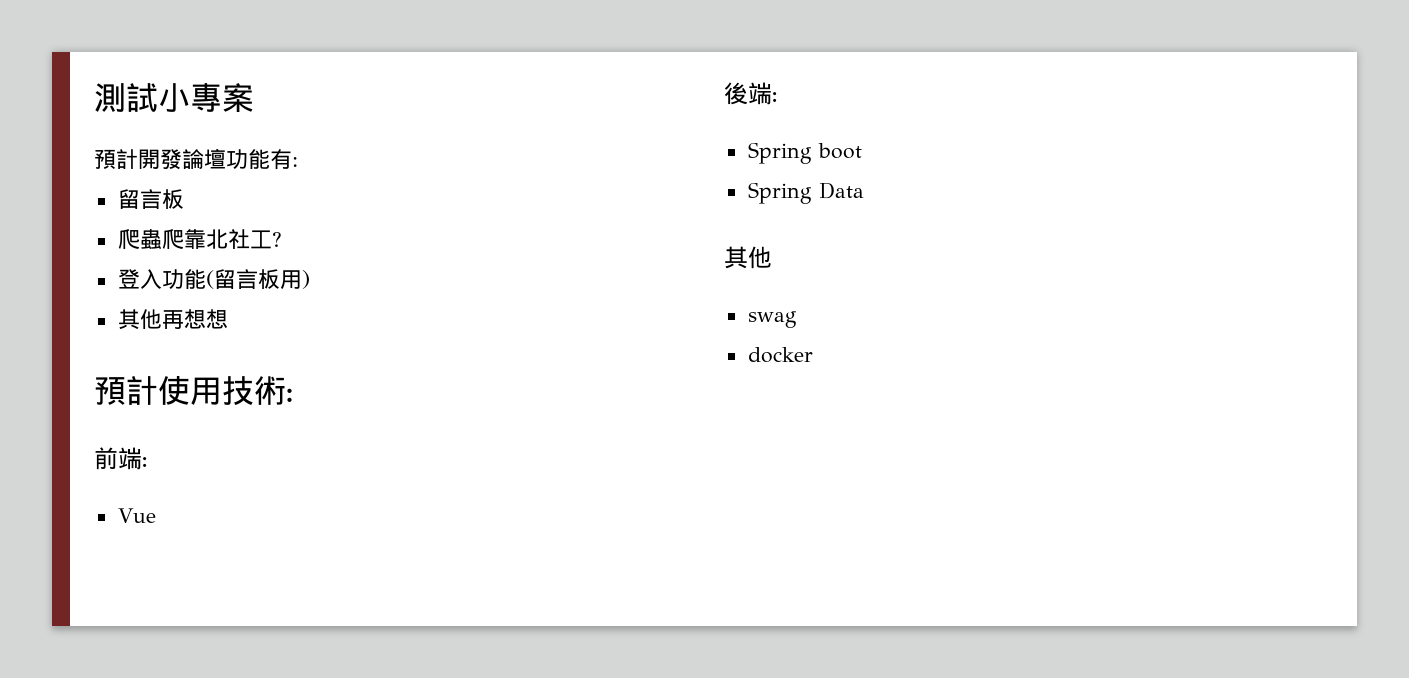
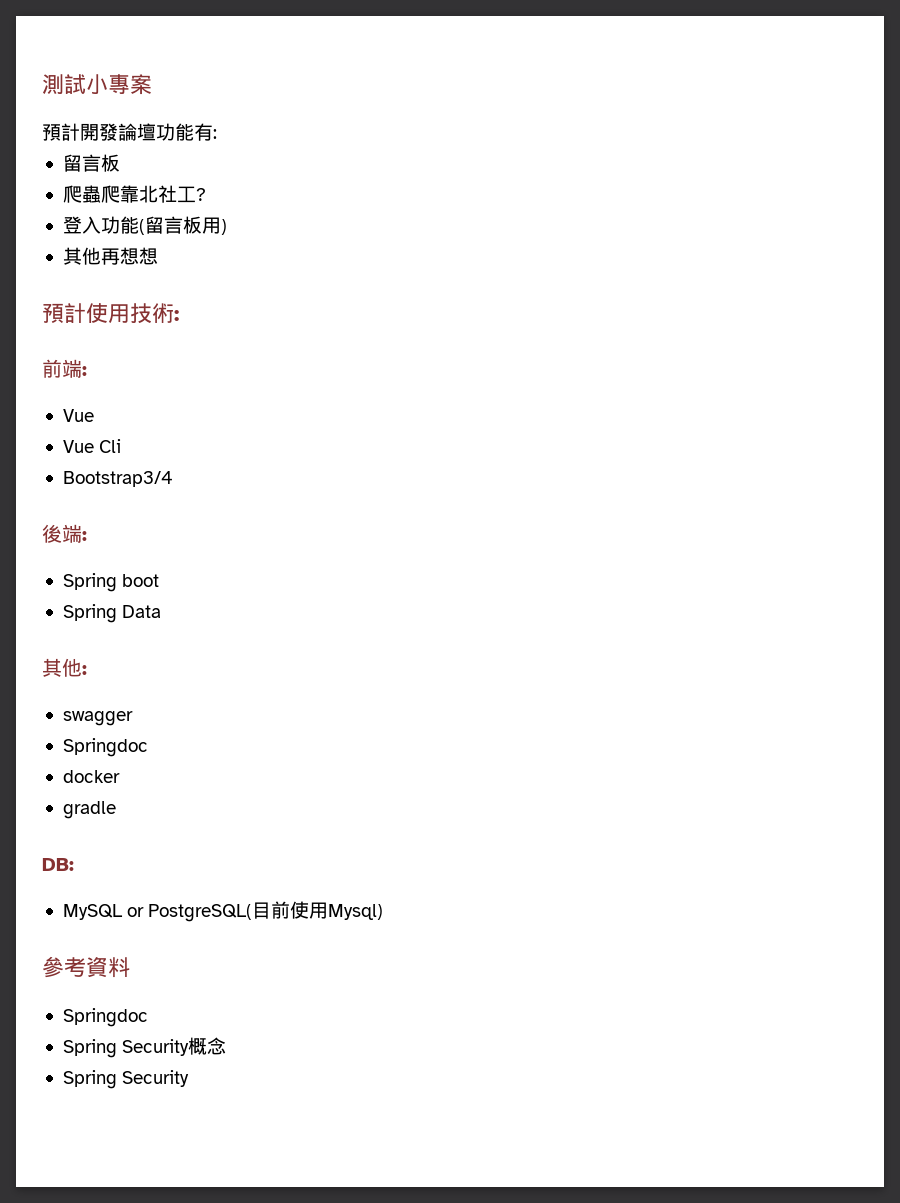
+ Vue Cli
+ Bootstrap3/4
  Spring Data
- 其他
- swag
+ 其他:
+ swagger
+ Springdoc
  docker
+ gradle
+ DB:
+ MySQL or PostgreSQL(目前使用Mysql)
+ 參考資料
+ Springdoc
+ Spring Security概念
+ Spring Security

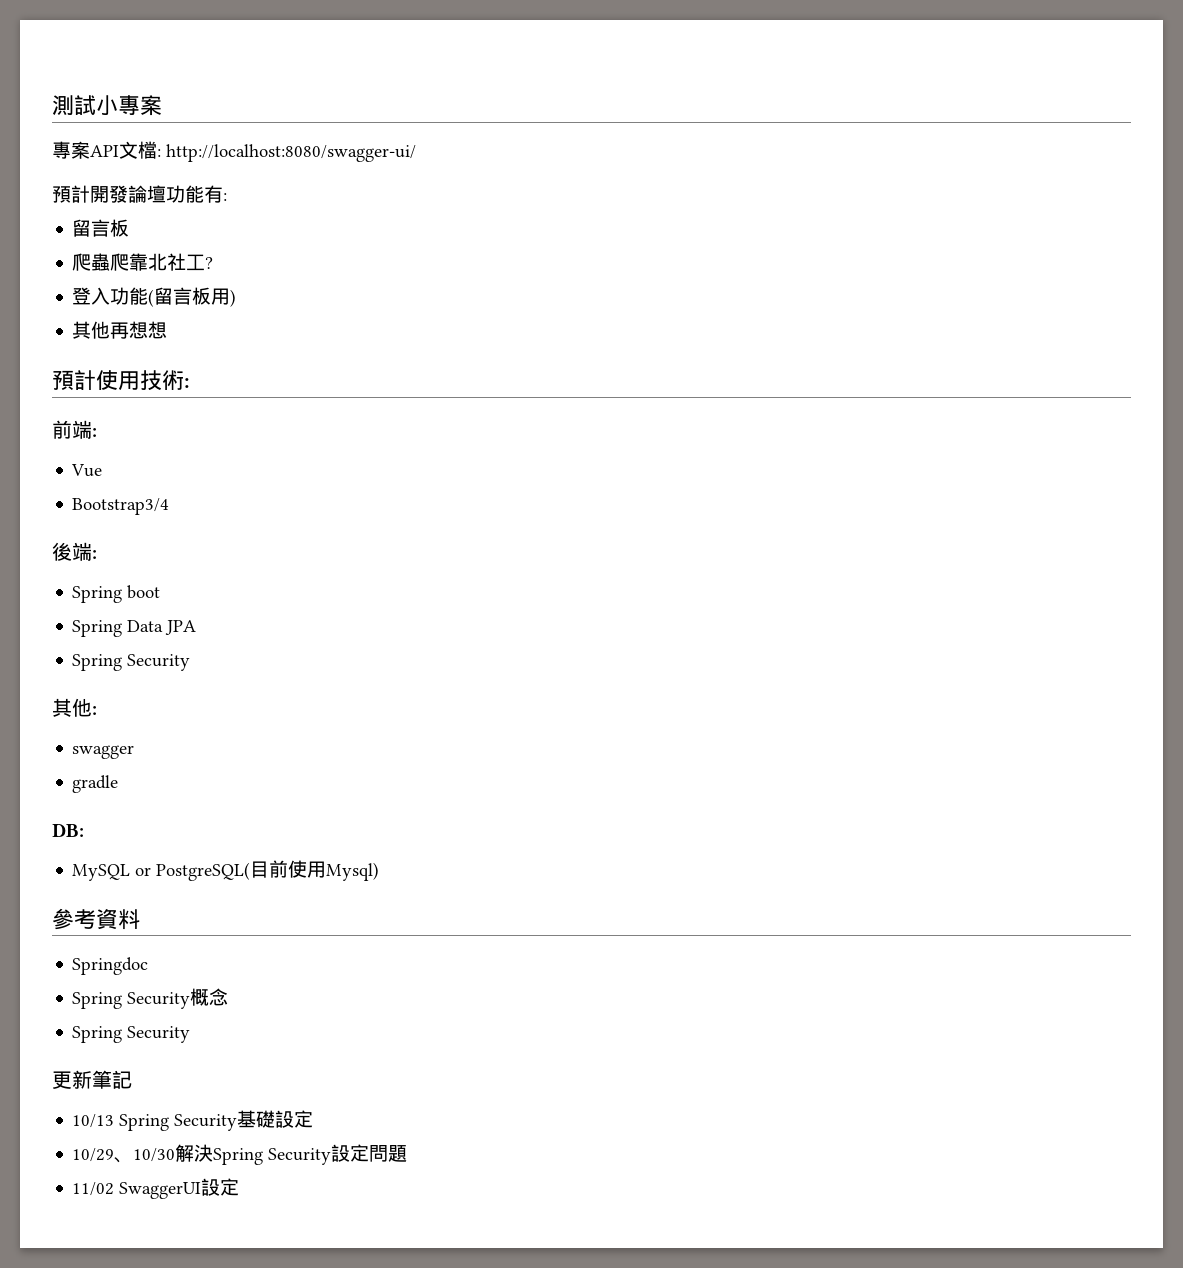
+ 專案API文檔: http://localhost:8080/swagger-ui/
- Vue Cli
- Spring Data
+ Spring Data JPA
+ Spring Security
  swagger
- Springdoc
- docker
+ 更新筆記
+ 10/13 Spring Security基礎設定
+ 10/29、10/30解決Spring Security設定問題
+ 11/02 SwaggerUI設定

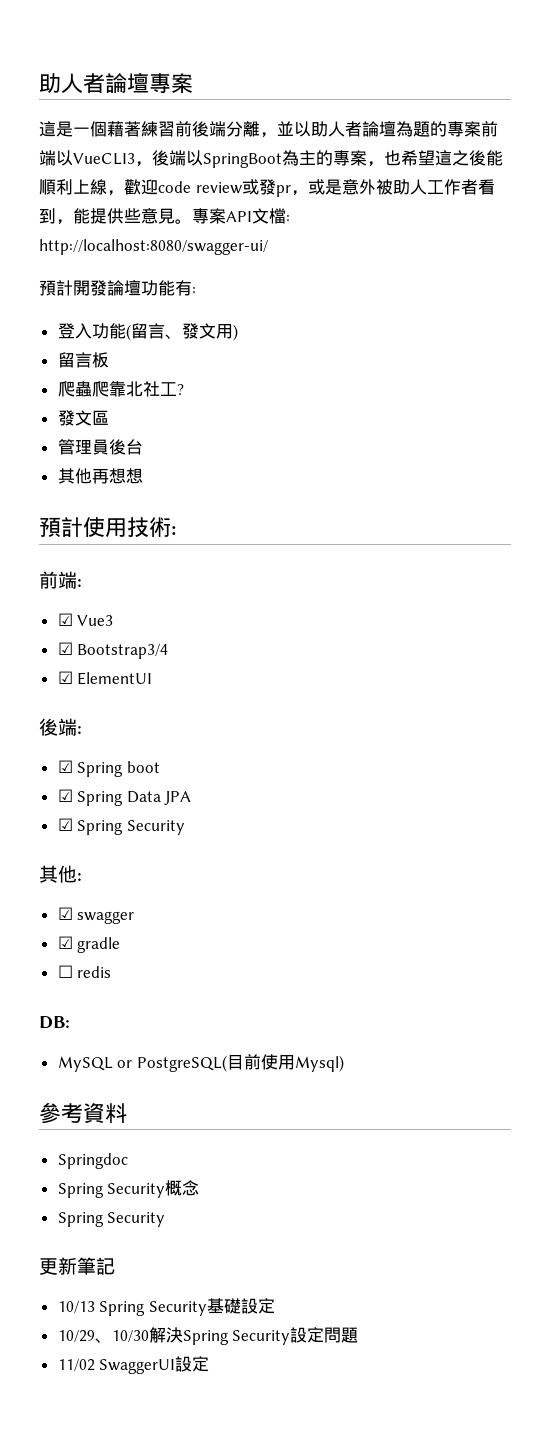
- 測試小專案
+ 助人者論壇專案
+ 這是一個藉著練習前後端分離，並以助人者論壇為題的專案前端以VueCLI3，後端以SpringBoot為主的專案，也希望這之後能順利上線，歡迎code review或發pr，或是意外被助人工作者看到，能提供些意見。
+ 登入功能(留言、發文用)
- 登入功能(留言板用)
+ 發文區
+ 管理員後台
- Vue
- Bootstrap3/4
+ ☑ Vue3
+ ☑ Bootstrap3/4
+ ☑ ElementUI
- Spring boot
+ ☑ Spring boot
- Spring Data JPA
- Spring Security
+ ☑ Spring Data JPA
+ ☑ Spring Security
- swagger
+ ☑ swagger
- gradle
+ ☑ gradle
+ ☐ redis

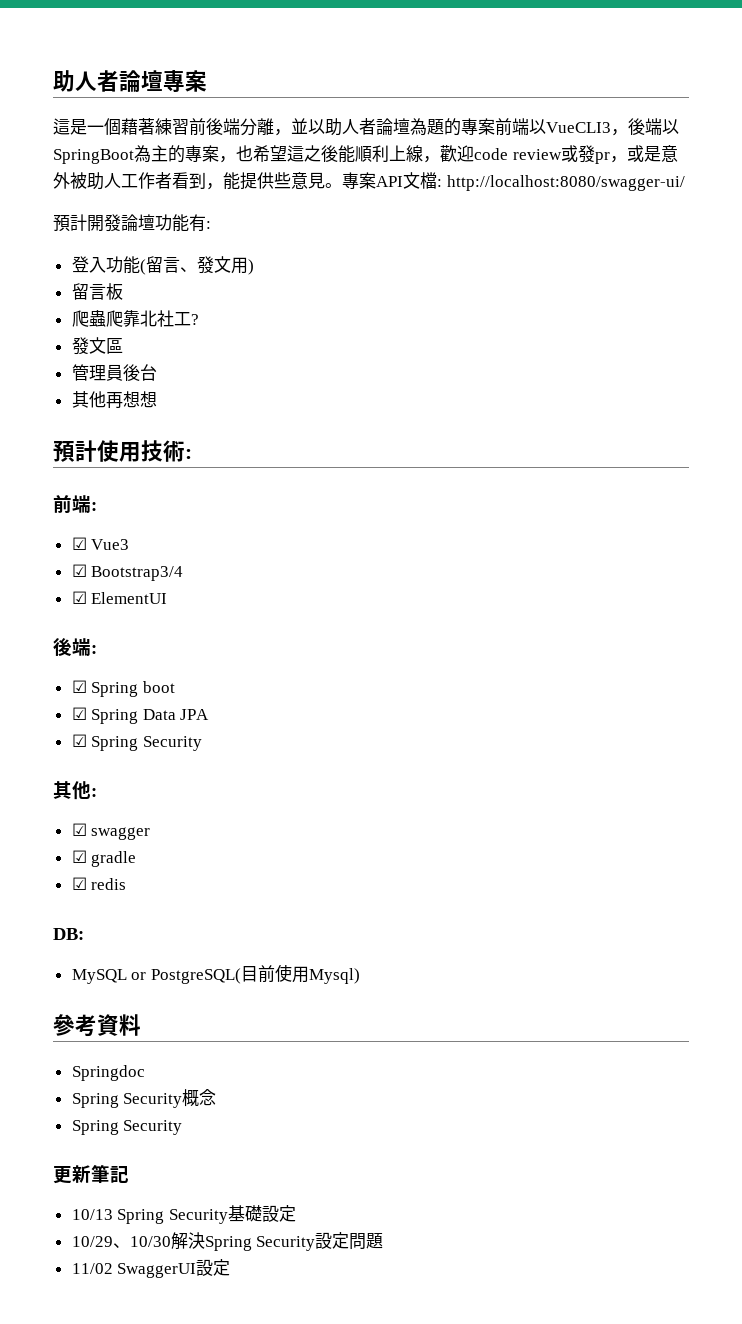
- ☐ redis
+ ☑ redis

